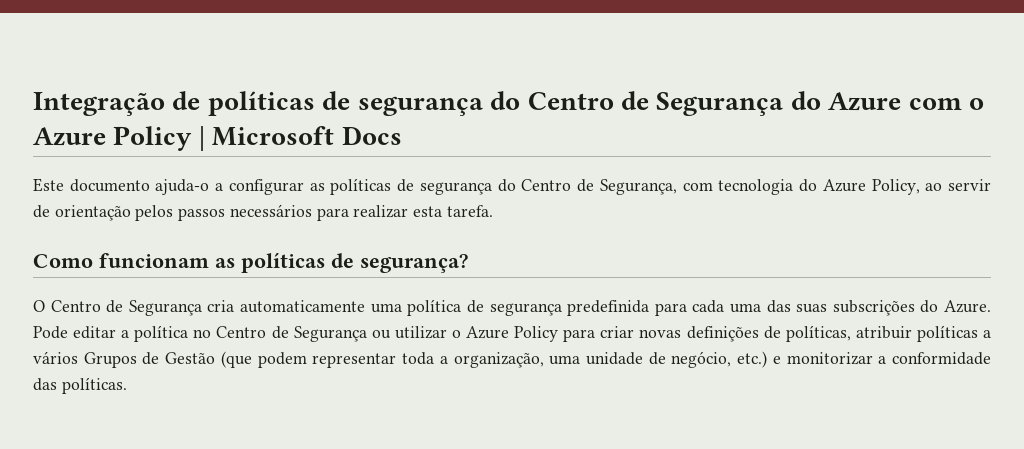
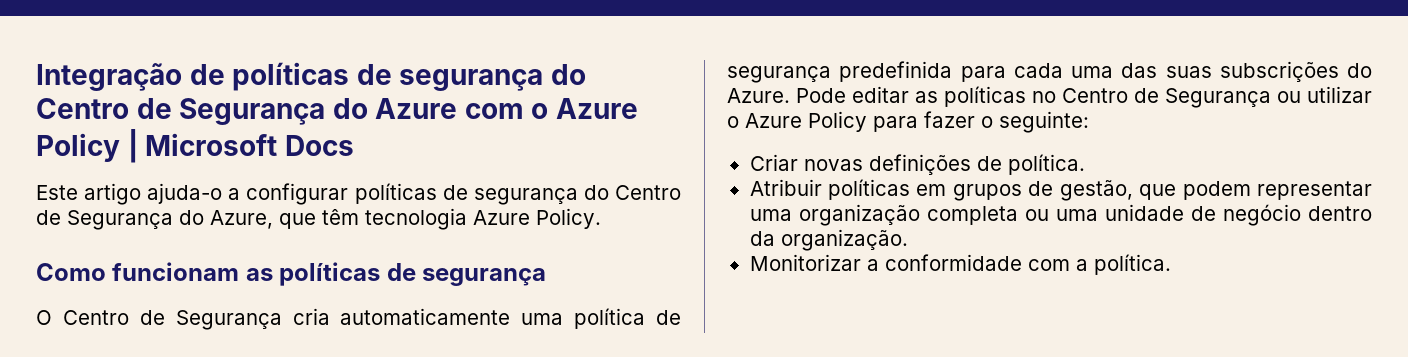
- Este documento ajuda-o a configurar as políticas de segurança do Centro de Segurança, com tecnologia do Azure Policy, ao servir de orientação pelos passos necessários para realizar esta tarefa.
+ Este artigo ajuda-o a configurar políticas de segurança do Centro de Segurança do Azure, que têm tecnologia Azure Policy.
- Como funcionam as políticas de segurança?
+ Como funcionam as políticas de segurança
- Pode editar a política no Centro de Segurança ou utilizar o Azure Policy para criar novas definições de políticas, atribuir políticas a vários Grupos de Gestão (que podem representar toda a organização, uma unidade de negócio, etc.) e monitorizar a conformidade das políticas.
+ Pode editar as políticas no Centro de Segurança ou utilizar o Azure Policy para fazer o seguinte:
+ Criar novas definições de política.
+ Atribuir políticas em grupos de gestão, que podem representar uma organização completa ou uma unidade de negócio dentro da organização.
+ Monitorizar a conformidade com a política.

